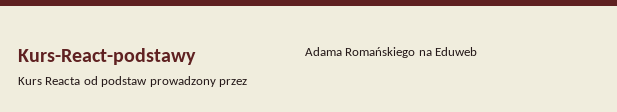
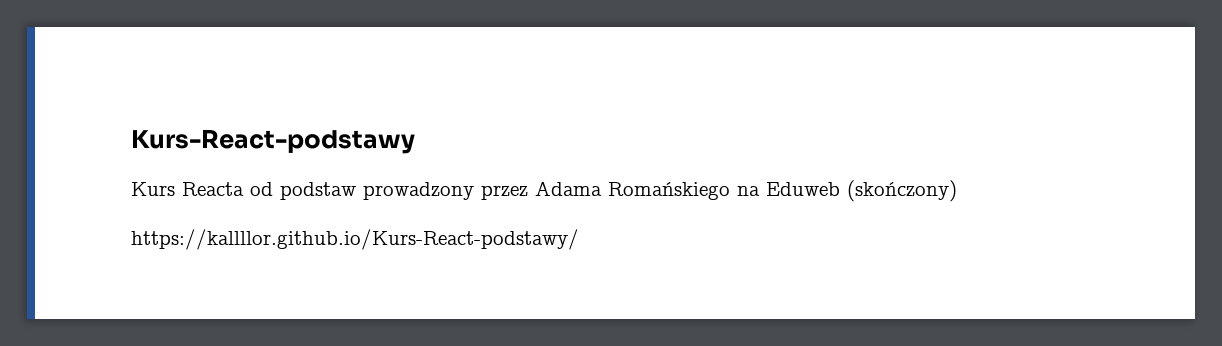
- Kurs Reacta od podstaw prowadzony przez Adama Romańskiego na Eduweb
+ Kurs Reacta od podstaw prowadzony przez Adama Romańskiego na Eduweb (skończony)
+ https://kallllor.github.io/Kurs-React-podstawy/

